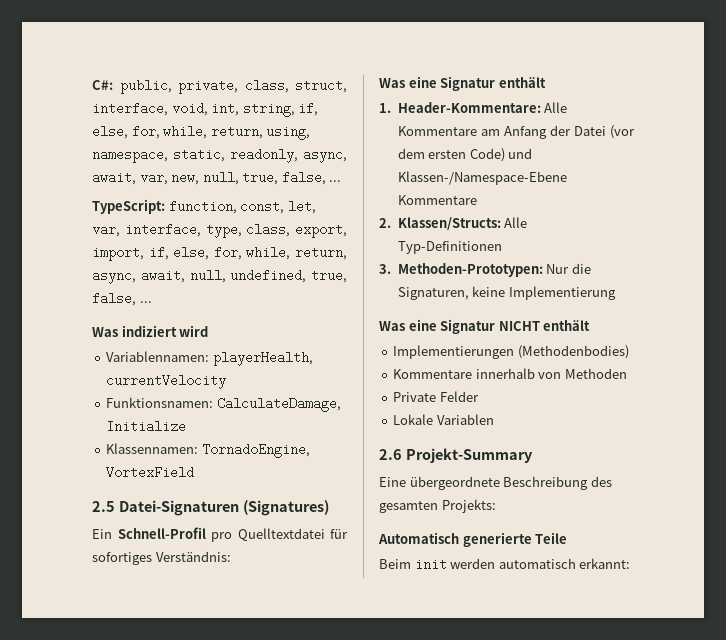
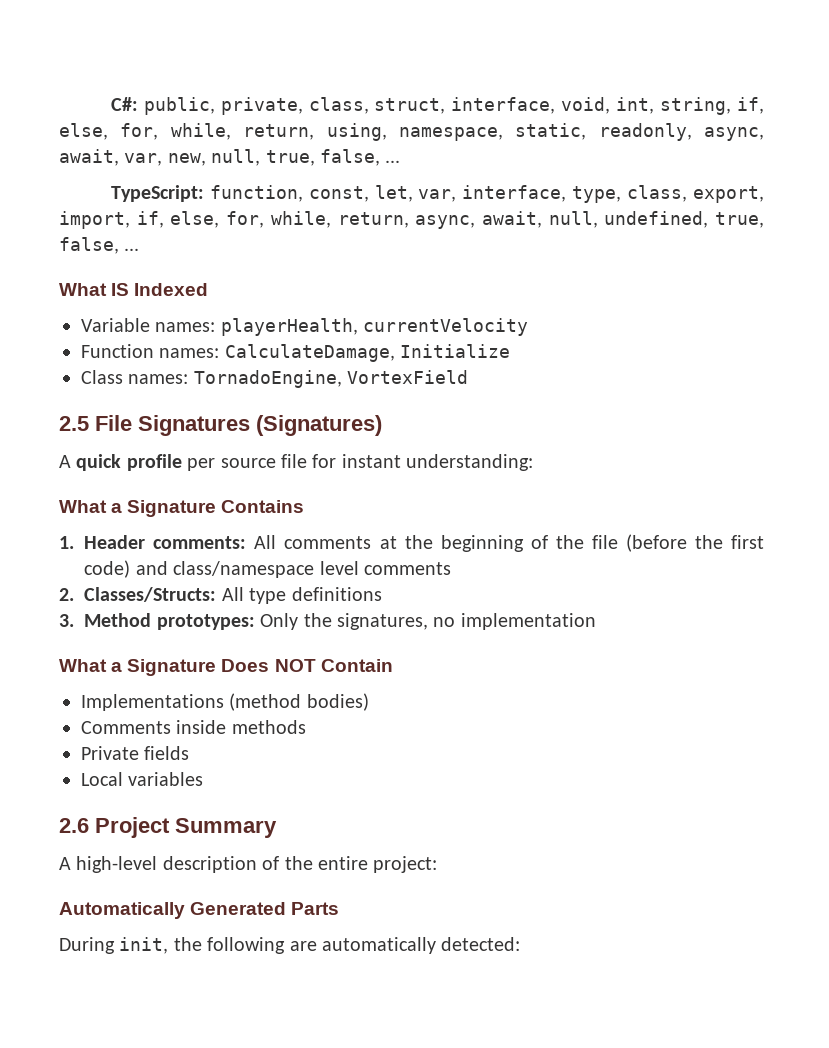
- Was indiziert wird
- Variablennamen: playerHealth, currentVelocity
+ What IS Indexed
+ Variable names: playerHealth, currentVelocity
- Funktionsnamen: CalculateDamage, Initialize
+ Function names: CalculateDamage, Initialize
- Klassennamen: TornadoEngine, VortexField
+ Class names: TornadoEngine, VortexField
- 2.5 Datei-Signaturen (Signatures)
+ 2.5 File Signatures (Signatures)
- Ein Schnell-Profil pro Quelltextdatei für sofortiges Verständnis:
- Was eine Signatur enthält
- 1. Header-Kommentare: Alle Kommentare am Anfang der Datei (vor dem ersten Code) und Klassen-/Namespace-Ebene Kommentare
- 2. Klassen/Structs: Alle Typ-Definitionen
- 3. Methoden-Prototypen: Nur die Signaturen, keine Implementierung
- Was eine Signatur NICHT enthält
- Implementierungen (Methodenbodies)
- Kommentare innerhalb von Methoden
- Private Felder
- Lokale Variablen
- 2.6 Projekt-Summary
- Eine übergeordnete Beschreibung des gesamten Projekts:
- Automatisch generierte Teile
- Beim init werden automatisch erkannt:
+ A quick profile per source file for instant understanding:
+ What a Signature Contains
+ 1. Header comments: All comments at the beginning of the file (before the first code) and class/namespace level comments
+ 2. Classes/Structs: All type definitions
+ 3. Method prototypes: Only the signatures, no implementation
+ What a Signature Does NOT Contain
+ Implementations (method bodies)
+ Comments inside methods
+ Private fields
+ Local variables
+ 2.6 Project Summary
+ A high-level description of the entire project:
+ Automatically Generated Parts
+ During init, the following are automatically detected:

